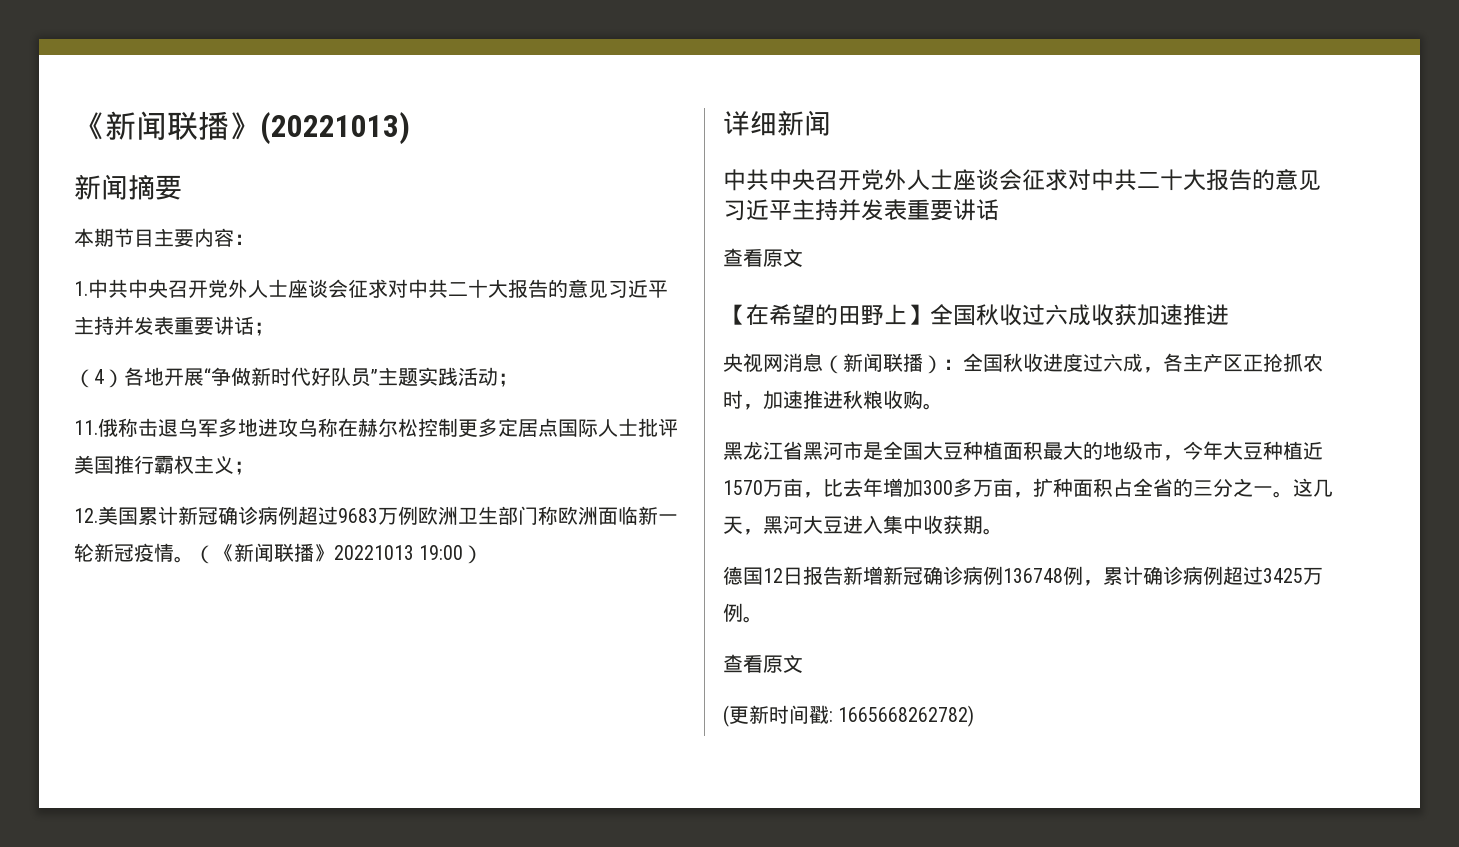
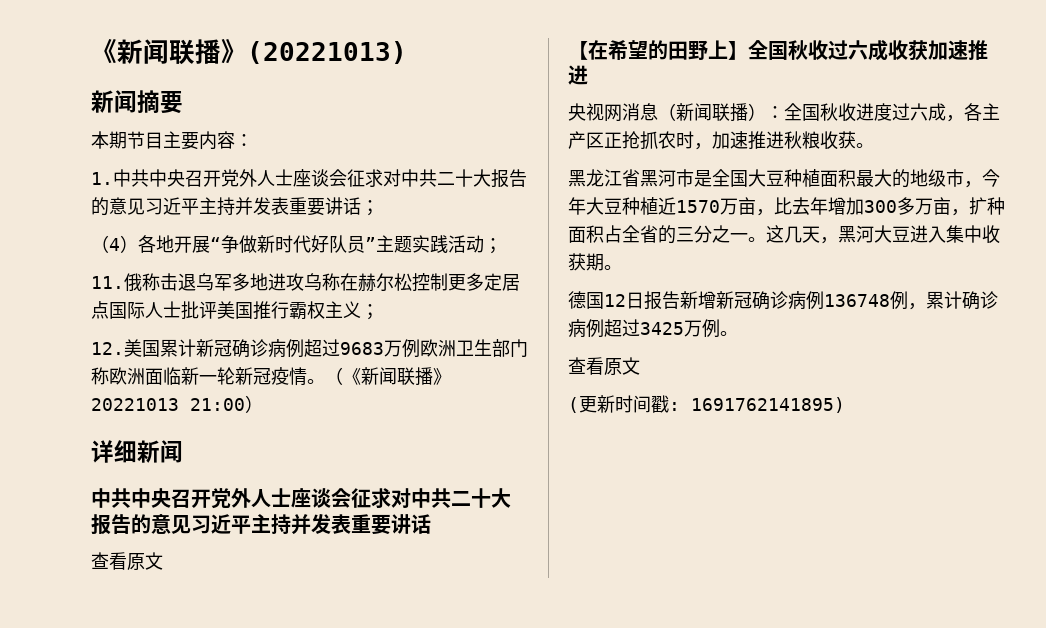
- （《新闻联播》20221013 19:00）
+ （《新闻联播》20221013 21:00）
- 央视网消息（新闻联播）：全国秋收进度过六成，各主产区正抢抓农时，加速推进秋粮收购。
+ 央视网消息（新闻联播）：全国秋收进度过六成，各主产区正抢抓农时，加速推进秋粮收获。
- (更新时间戳: 1665668262782)
+ (更新时间戳: 1691762141895)

